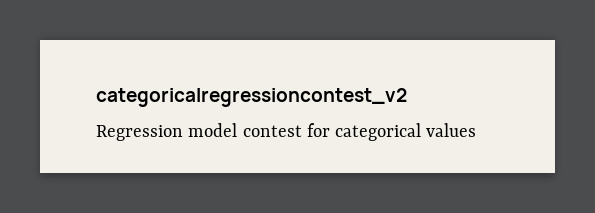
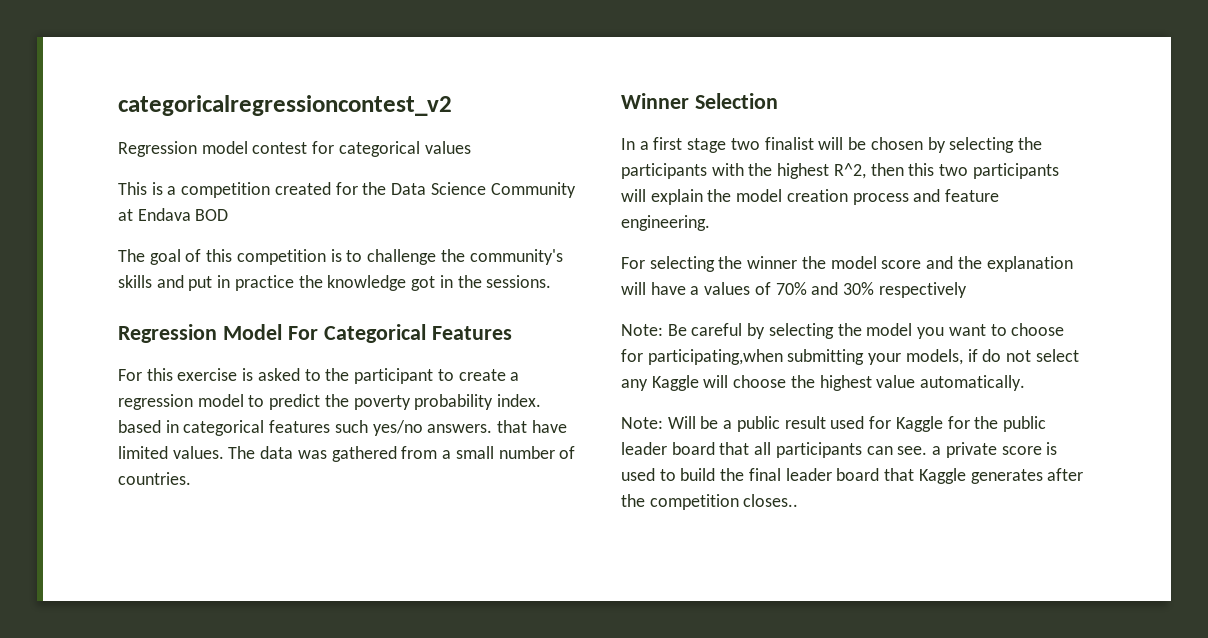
+ This is a competition created for the Data Science Community at Endava BOD
+ The goal of this competition is to challenge the community's skills and put in practice the knowledge got in the sessions.
+ Regression Model For Categorical Features
+ For this exercise is asked to the participant to create a regression model to predict the poverty probability index. based in categorical features such yes/no answers. that have limited values. The data was gathered from a small number of countries.
+ Winner Selection
+ In a first stage two finalist will be chosen by selecting the participants with the highest R^2, then this two participants will explain the model creation process and feature engineering.
+ For selecting the winner the model score and the explanation will have a values of 70% and 30% respectively
+ Note: Be careful by selecting the model you want to choose for participating,when submitting your models, if do not select any Kaggle will choose the highest value automatically.
+ Note: Will be a public result used for Kaggle for the public leader board that all participants can see. a private score is used to build the final leader board that Kaggle generates after the competition closes..

